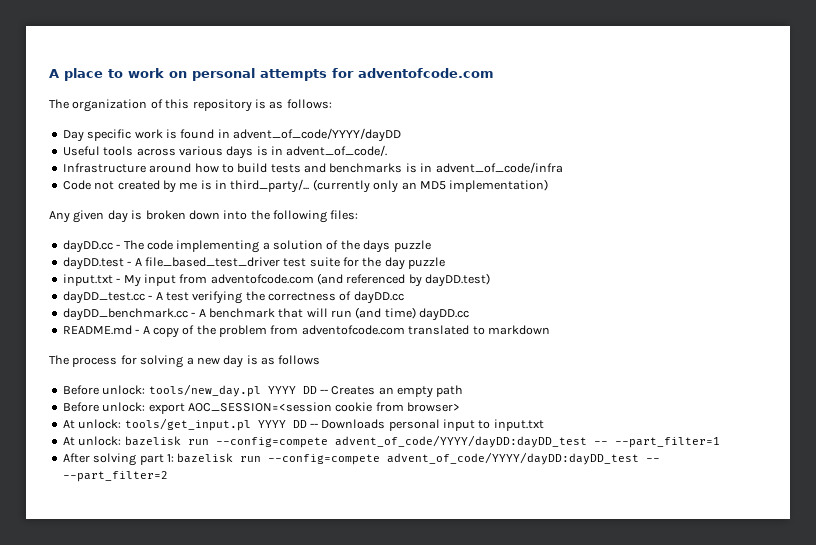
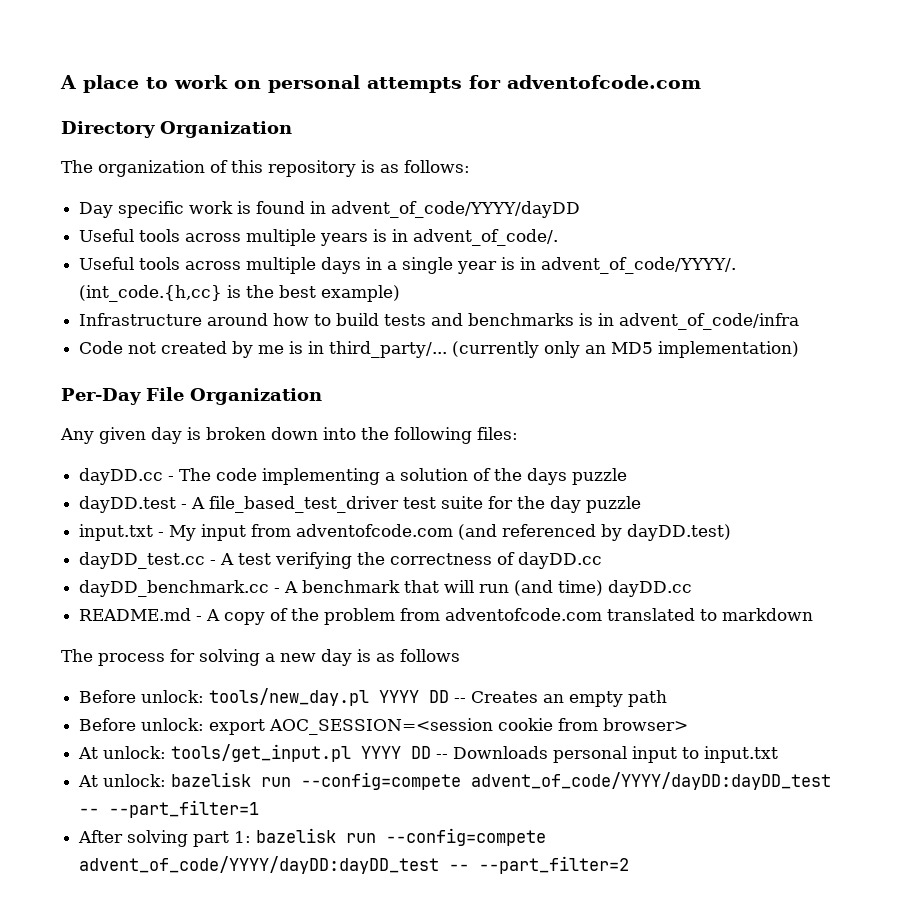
+ Directory Organization
- Useful tools across various days is in advent_of_code/.
+ Useful tools across multiple years is in advent_of_code/.
+ Useful tools across multiple days in a single year is in advent_of_code/YYYY/. (int_code.{h,cc} is the best example)
+ Per-Day File Organization

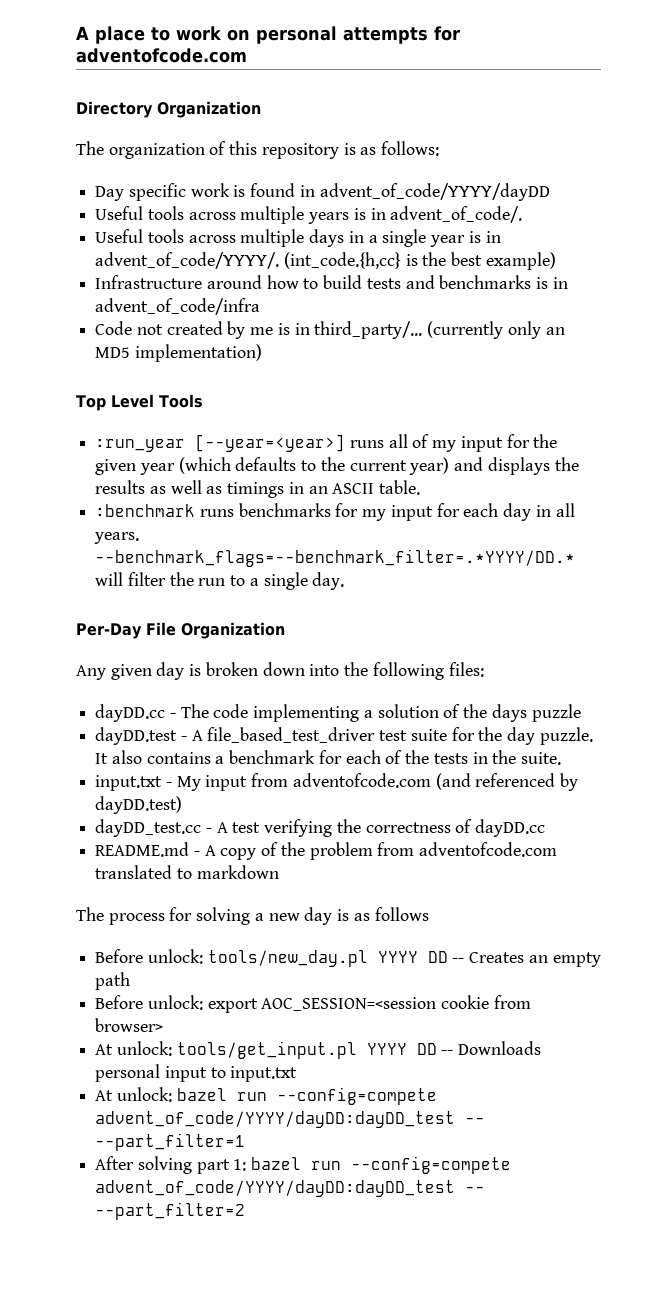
+ Top Level Tools
+ :run_year [--year=<year>] runs all of my input for the given year (which defaults to the current year) and displays the results as well as timings in an ASCII table.
+ :benchmark runs benchmarks for my input for each day in all years. --benchmark_flags=--benchmark_filter=.*YYYY/DD.* will filter the run to a single day.
- dayDD.test - A file_based_test_driver test suite for the day puzzle
+ dayDD.test - A file_based_test_driver test suite for the day puzzle. It also contains a benchmark for each of the tests in the suite.
- dayDD_benchmark.cc - A benchmark that will run (and time) dayDD.cc
- At unlock: bazelisk run --config=compete advent_of_code/YYYY/dayDD:dayDD_test -- --part_filter=1
+ At unlock: bazel run --config=compete advent_of_code/YYYY/dayDD:dayDD_test -- --part_filter=1
- After solving part 1: bazelisk run --config=compete advent_of_code/YYYY/dayDD:dayDD_test -- --part_filter=2
+ After solving part 1: bazel run --config=compete advent_of_code/YYYY/dayDD:dayDD_test -- --part_filter=2

